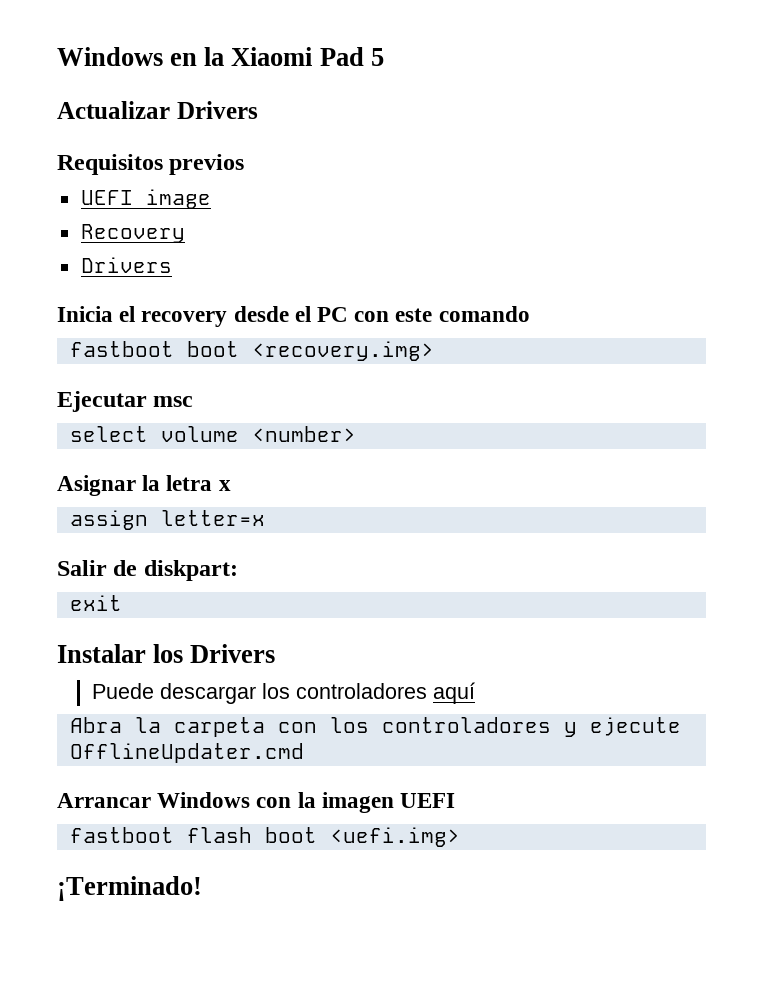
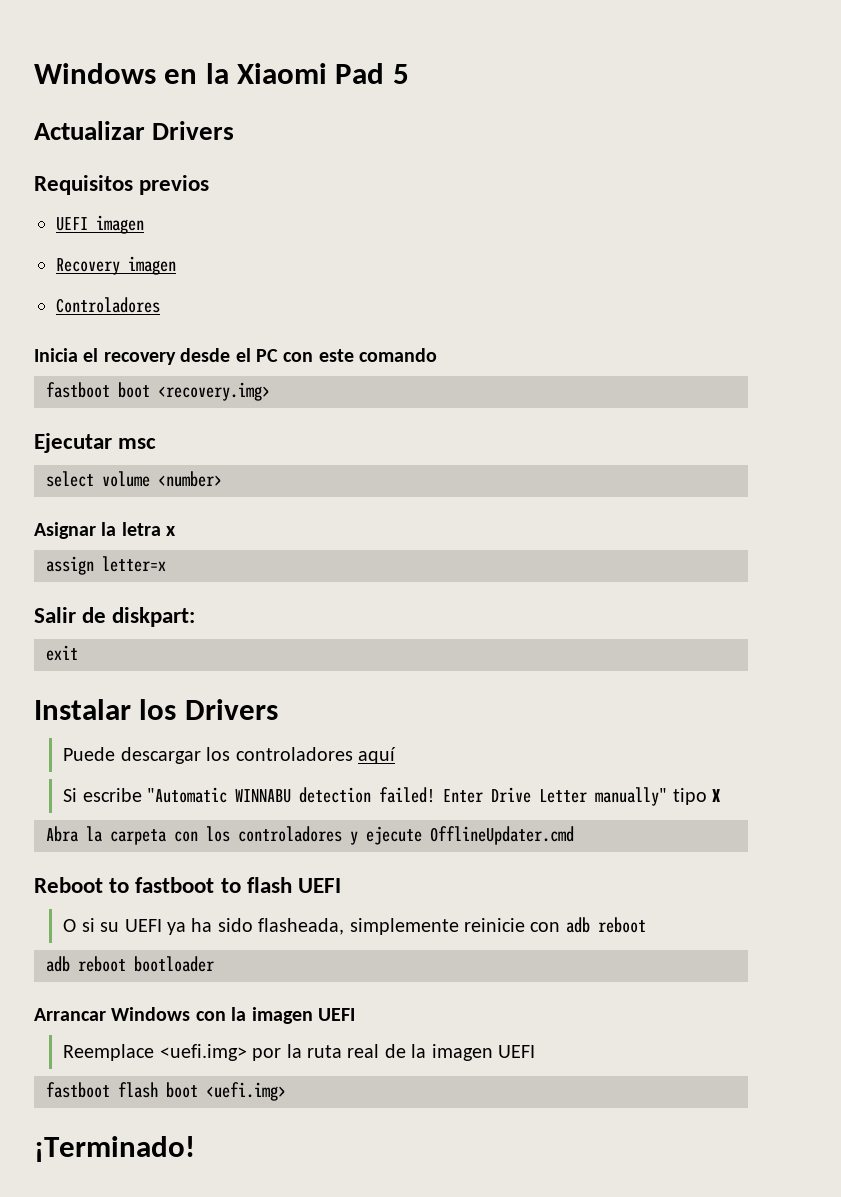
- UEFI image
+ UEFI imagen
- Recovery
- Drivers
+ Recovery imagen
+ Controladores
+ Si escribe "Automatic WINNABU detection failed! Enter Drive Letter manually" tipo X
+ Reboot to fastboot to flash UEFI
+ O si su UEFI ya ha sido flasheada, simplemente reinicie con adb reboot
+ adb reboot bootloader
+ Reemplace <uefi.img> por la ruta real de la imagen UEFI

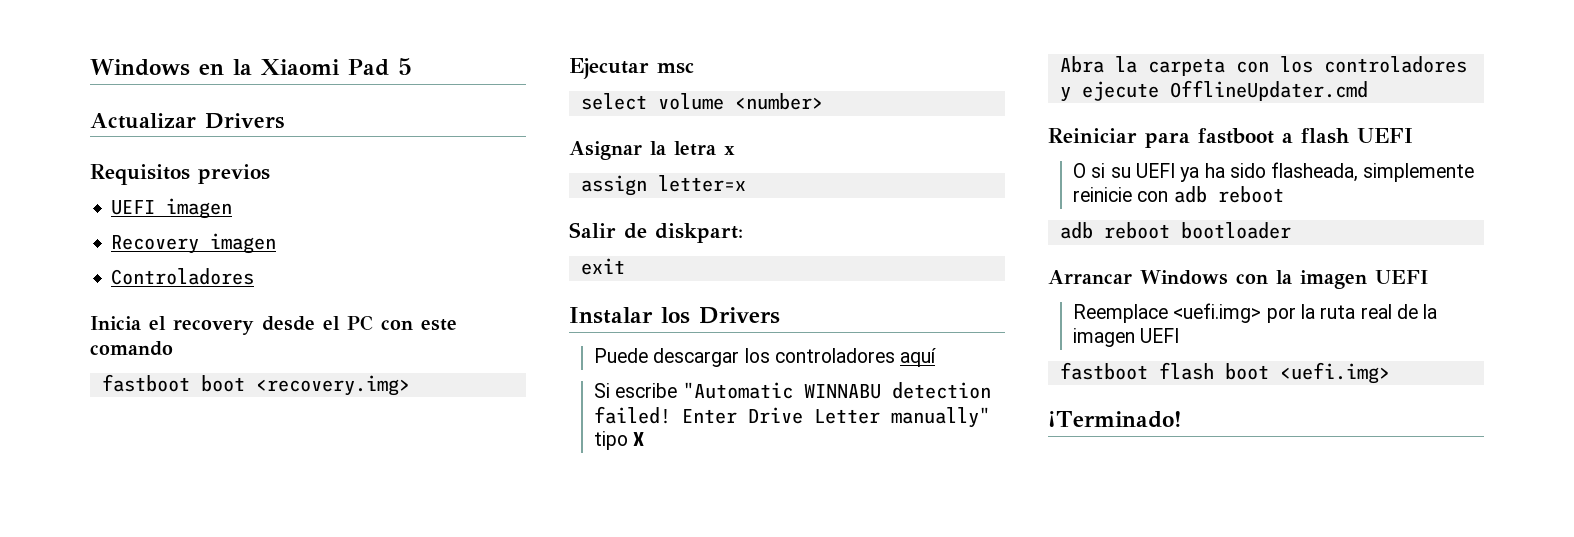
- Reboot to fastboot to flash UEFI
+ Reiniciar para fastboot a flash UEFI

